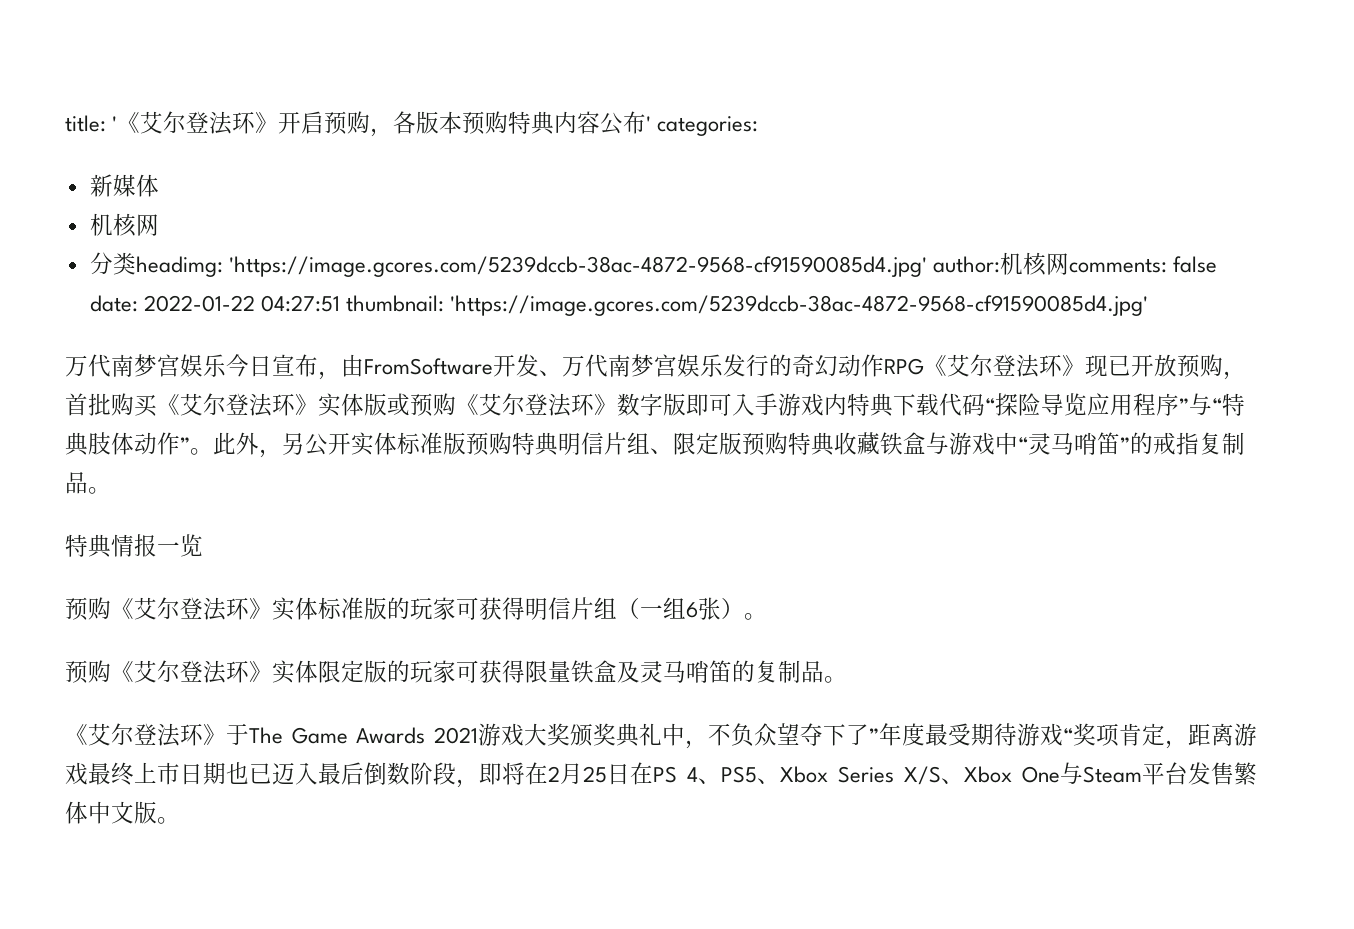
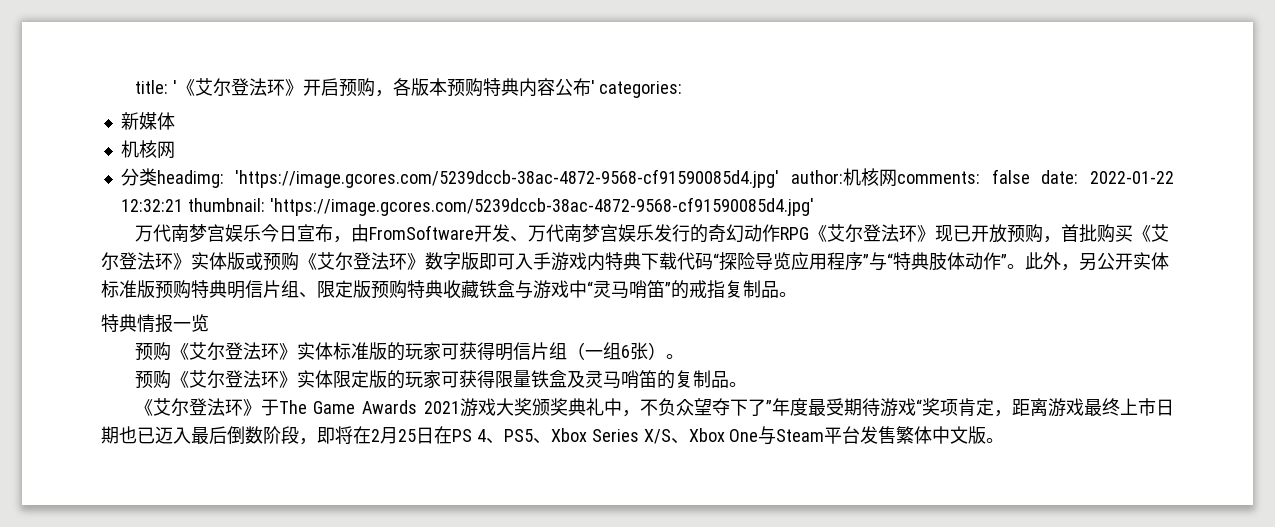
- 分类headimg: 'https://image.gcores.com/5239dccb-38ac-4872-9568-cf91590085d4.jpg' author:机核网comments: false date: 2022-01-22 04:27:51 thumbnail: 'https://image.gcores.com/5239dccb-38ac-4872-9568-cf91590085d4.jpg'
+ 分类headimg: 'https://image.gcores.com/5239dccb-38ac-4872-9568-cf91590085d4.jpg' author:机核网comments: false date: 2022-01-22 12:32:21 thumbnail: 'https://image.gcores.com/5239dccb-38ac-4872-9568-cf91590085d4.jpg'

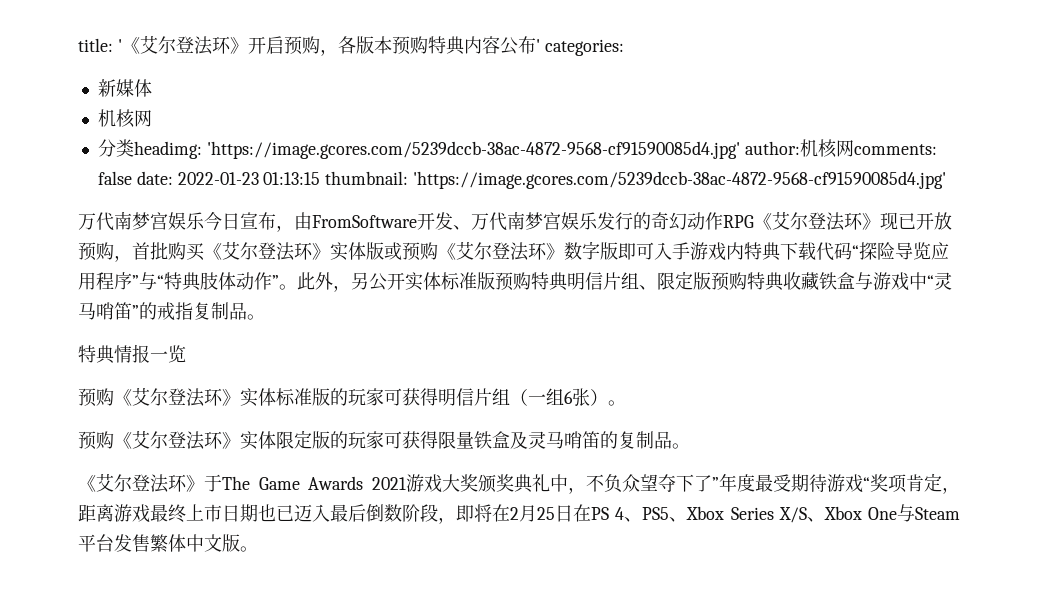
- 分类headimg: 'https://image.gcores.com/5239dccb-38ac-4872-9568-cf91590085d4.jpg' author:机核网comments: false date: 2022-01-22 12:32:21 thumbnail: 'https://image.gcores.com/5239dccb-38ac-4872-9568-cf91590085d4.jpg'
+ 分类headimg: 'https://image.gcores.com/5239dccb-38ac-4872-9568-cf91590085d4.jpg' author:机核网comments: false date: 2022-01-23 01:13:15 thumbnail: 'https://image.gcores.com/5239dccb-38ac-4872-9568-cf91590085d4.jpg'

